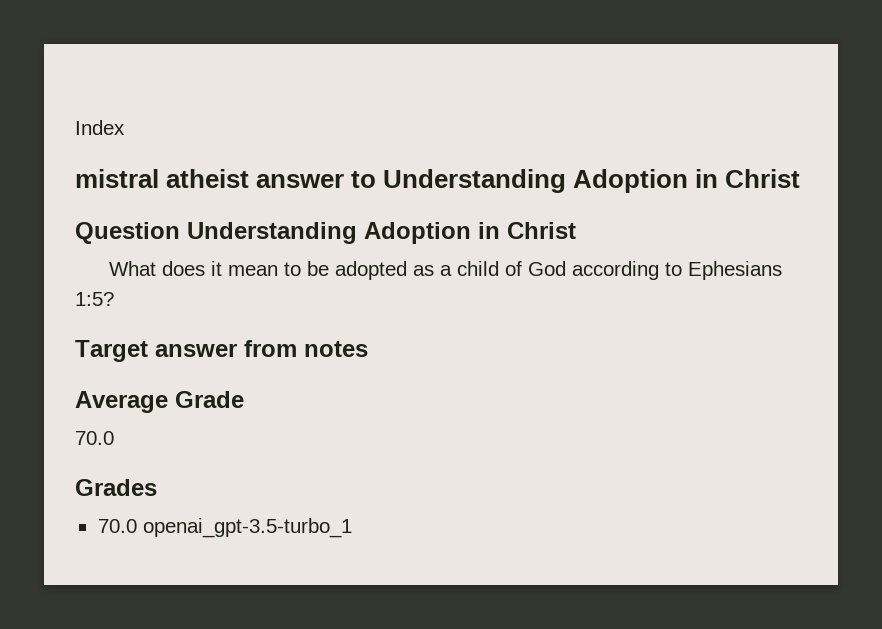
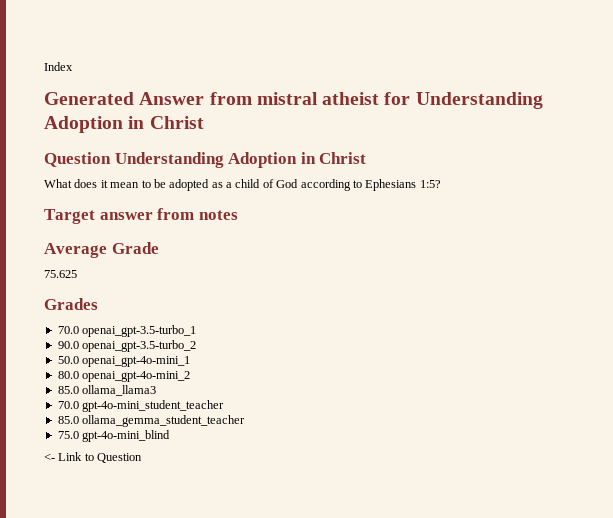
- mistral atheist answer to Understanding Adoption in Christ
+ Generated Answer from mistral atheist for Understanding Adoption in Christ
  Average Grade
- 70.0
+ 75.625
+ 90.0 openai_gpt-3.5-turbo_2
+ 50.0 openai_gpt-4o-mini_1
+ 80.0 openai_gpt-4o-mini_2
+ 85.0 ollama_llama3
+ 70.0 gpt-4o-mini_student_teacher
+ 85.0 ollama_gemma_student_teacher
+ 75.0 gpt-4o-mini_blind
+ <- Link to Question

